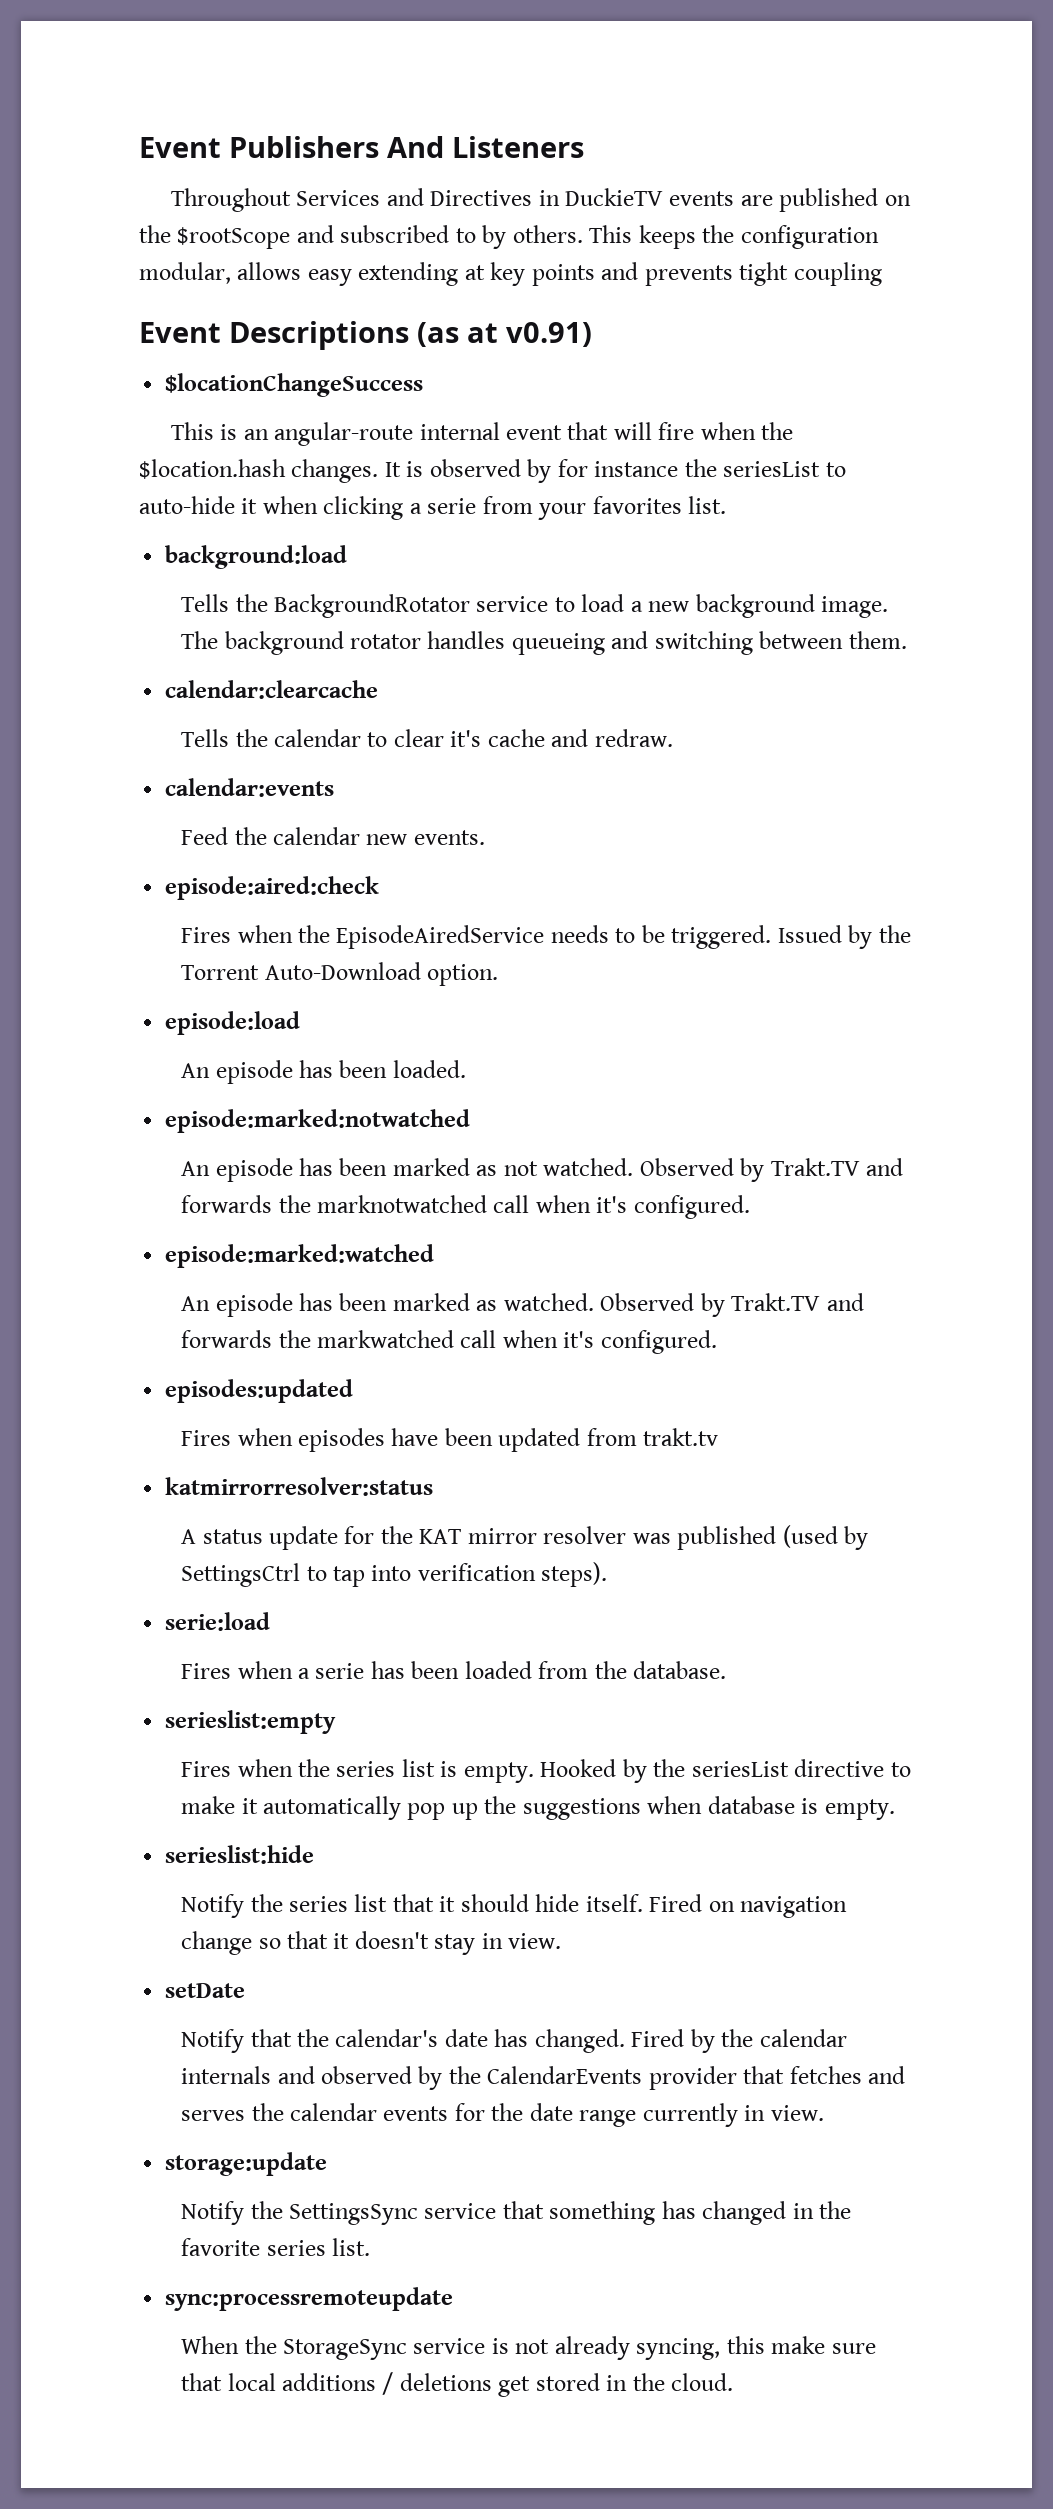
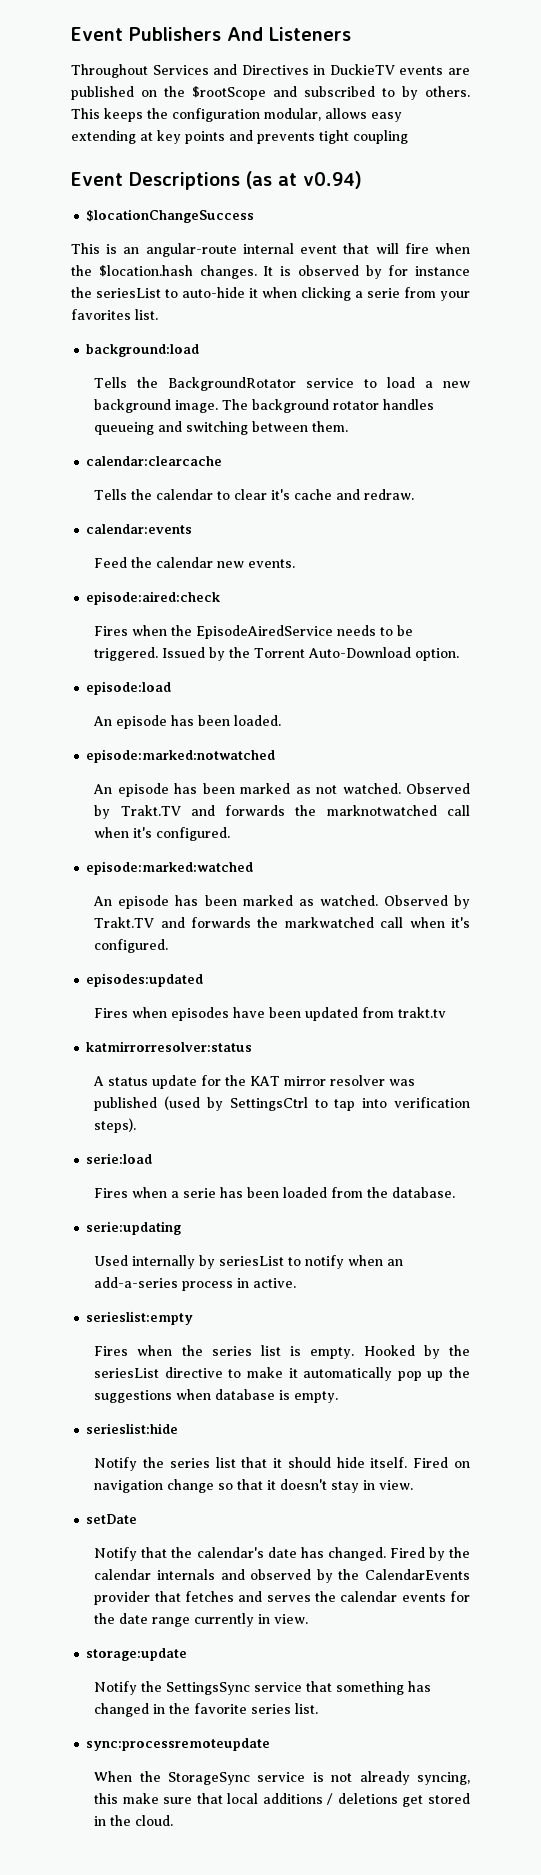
- Event Descriptions (as at v0.91)
+ Event Descriptions (as at v0.94)
+ serie:updating
+ Used internally by seriesList to notify when an add-a-series process in active.

